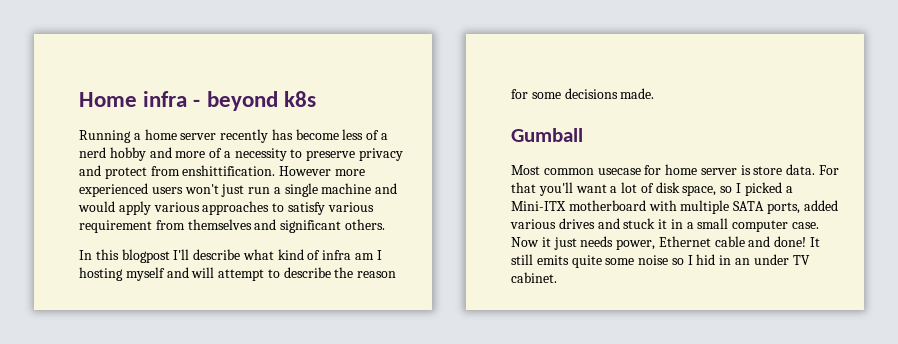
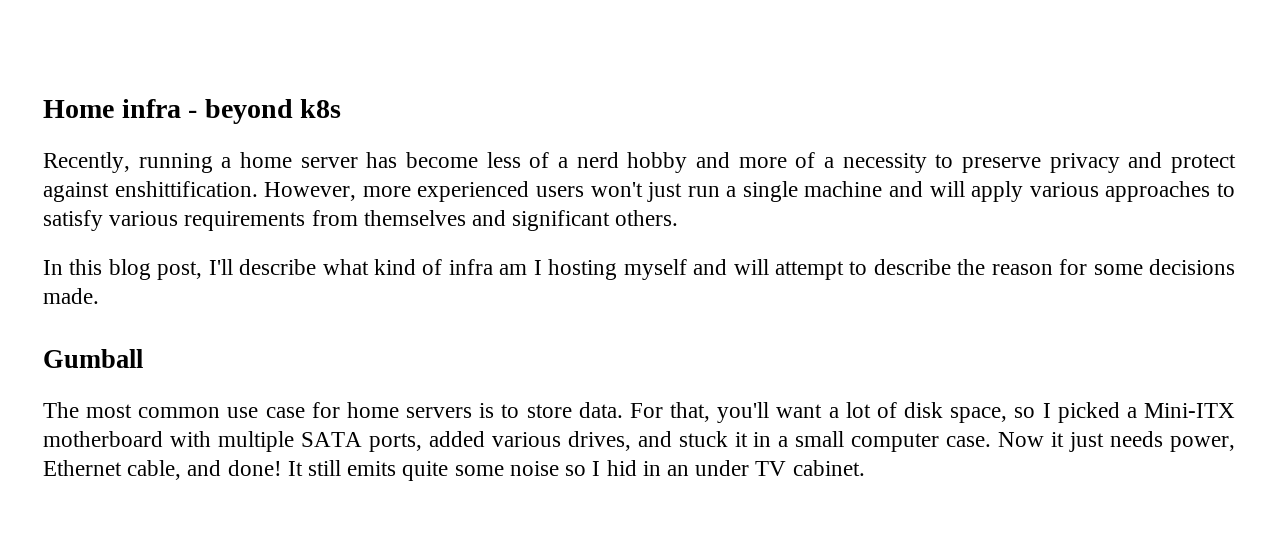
- Running a home server recently has become less of a nerd hobby and more of a necessity to preserve privacy and protect from enshittification. However more experienced users won't just run a single machine and would apply various approaches to satisfy various requirement from themselves and significant others.
+ Recently, running a home server has become less of a nerd hobby and more of a necessity to preserve privacy and protect against enshittification. However, more experienced users won't just run a single machine and will apply various approaches to satisfy various requirements from themselves and significant others.
- In this blogpost I'll describe what kind of infra am I hosting myself and will attempt to describe the reason for some decisions made.
+ In this blog post, I'll describe what kind of infra am I hosting myself and will attempt to describe the reason for some decisions made.
- Most common usecase for home server is store data.
+ The most common use case for home servers is to store data.
- For that you'll want a lot of disk space, so I picked a Mini-ITX motherboard with multiple SATA ports, added various drives and stuck it in a small computer case.
+ For that, you'll want a lot of disk space, so I picked a Mini-ITX motherboard with multiple SATA ports, added various drives, and stuck it in a small computer case.
- Now it just needs power, Ethernet cable and done!
+ Now it just needs power, Ethernet cable, and done!

